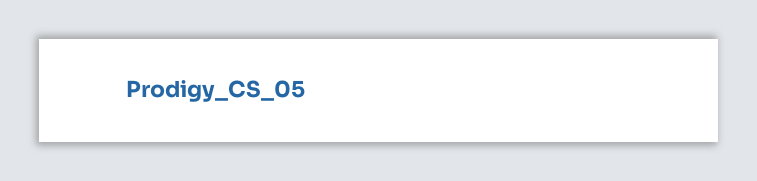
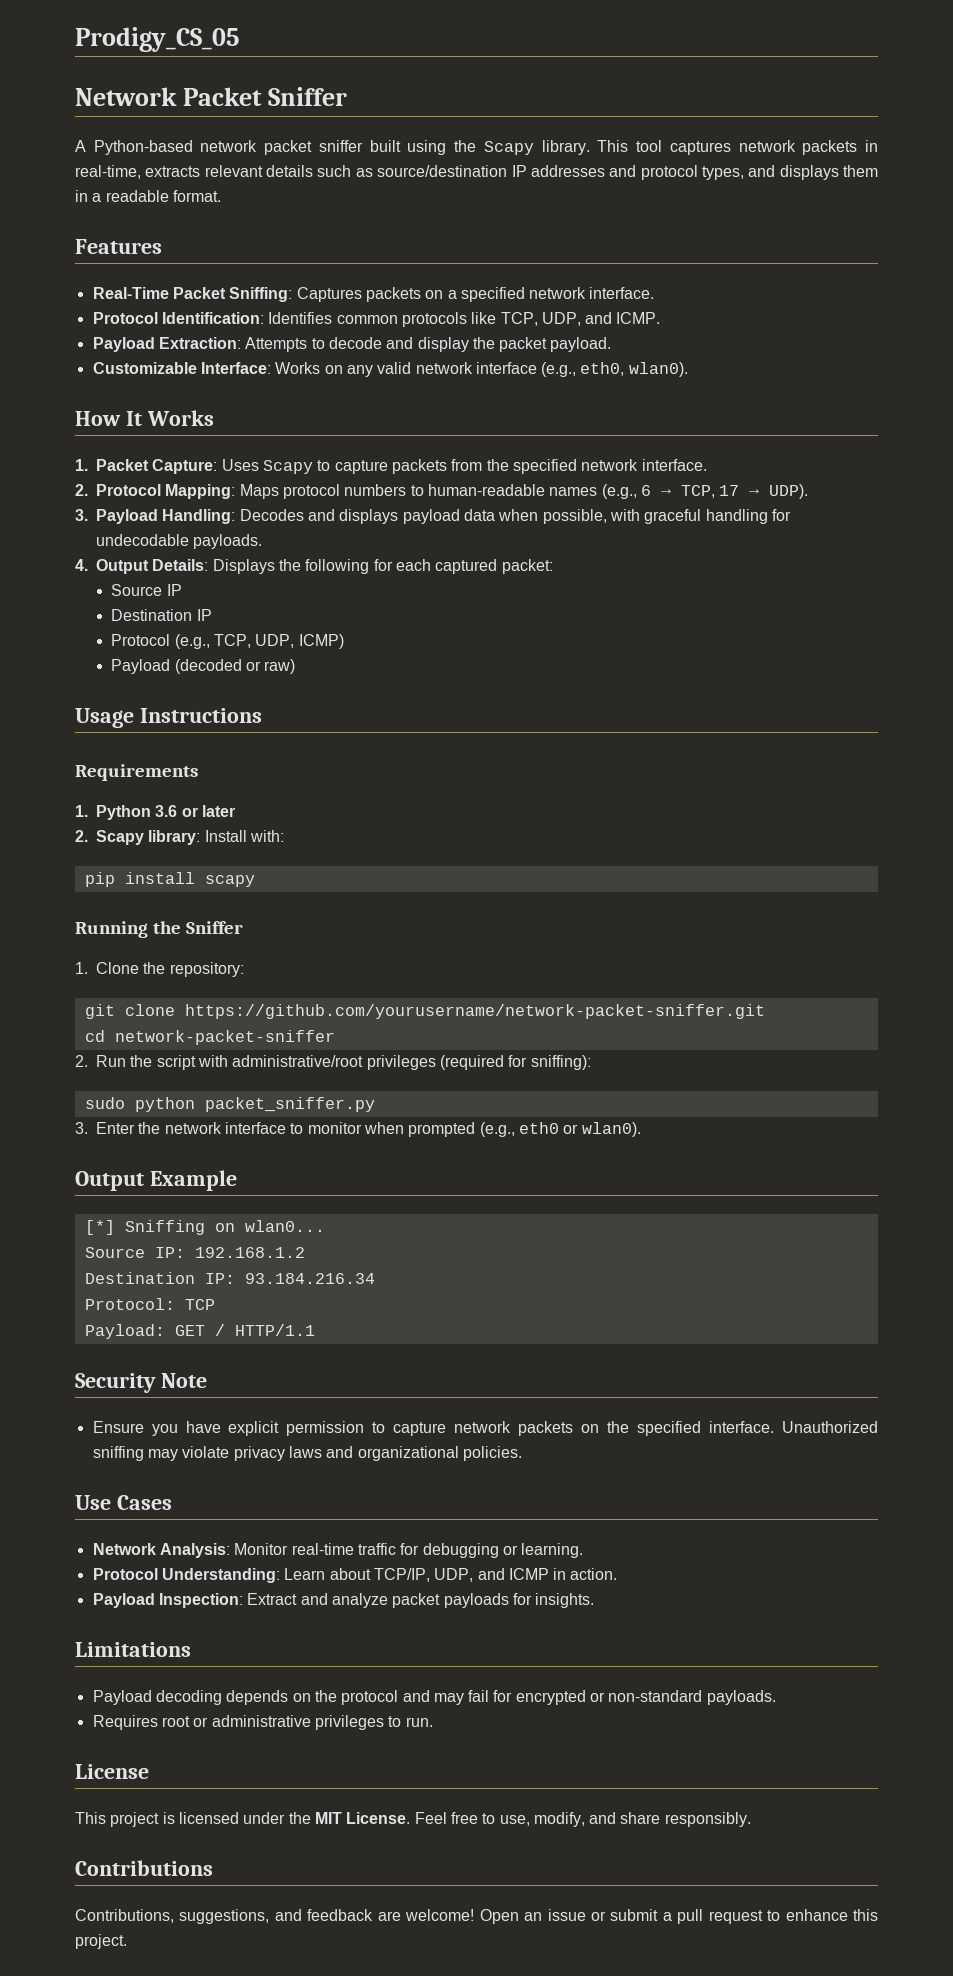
+ Network Packet Sniffer
+ A Python-based network packet sniffer built using the Scapy library. This tool captures network packets in real-time, extracts relevant details such as source/destination IP addresses and protocol types, and displays them in a readable format.
+ Features
+ Real-Time Packet Sniffing: Captures packets on a specified network interface.
+ Protocol Identification: Identifies common protocols like TCP, UDP, and ICMP.
+ Payload Extraction: Attempts to decode and display the packet payload.
+ Customizable Interface: Works on any valid network interface (e.g., eth0, wlan0).
+ How It Works
+ 1. Packet Capture: Uses Scapy to capture packets from the specified network interface.
+ 2. Protocol Mapping: Maps protocol numbers to human-readable names (e.g., 6 → TCP, 17 → UDP).
+ 3. Payload Handling: Decodes and displays payload data when possible, with graceful handling for undecodable payloads.
+ 4. Output Details: Displays the following for each captured packet:
+ Source IP
+ Destination IP
+ Protocol (e.g., TCP, UDP, ICMP)
+ Payload (decoded or raw)
+ Usage Instructions
+ Requirements
+ 1. Python 3.6 or later
+ 2. Scapy library: Install with:
+ pip install scapy
+ Running the Sniffer
+ 1. Clone the repository:
+ git clone https://github.com/yourusername/network-packet-sniffer.git
+ cd network-packet-sniffer
+ 2. Run the script with administrative/root privileges (required for sniffing):
+ sudo python packet_sniffer.py
+ 3. Enter the network interface to monitor when prompted (e.g., eth0 or wlan0).
+ Output Example
+ [*] Sniffing on wlan0...
+ Source IP: 192.168.1.2
+ Destination IP: 93.184.216.34
+ Protocol: TCP
+ Payload: GET / HTTP/1.1
+ Security Note
+ Ensure you have explicit permission to capture network packets on the specified interface. Unauthorized sniffing may violate privacy laws and organizational policies.
+ Use Cases
+ Network Analysis: Monitor real-time traffic for debugging or learning.
+ Protocol Understanding: Learn about TCP/IP, UDP, and ICMP in action.
+ Payload Inspection: Extract and analyze packet payloads for insights.
+ Limitations
+ Payload decoding depends on the protocol and may fail for encrypted or non-standard payloads.
+ Requires root or administrative privileges to run.
+ License
+ This project is licensed under the MIT License. Feel free to use, modify, and share responsibly.
+ Contributions
+ Contributions, suggestions, and feedback are welcome! Open an issue or submit a pull request to enhance this project.

